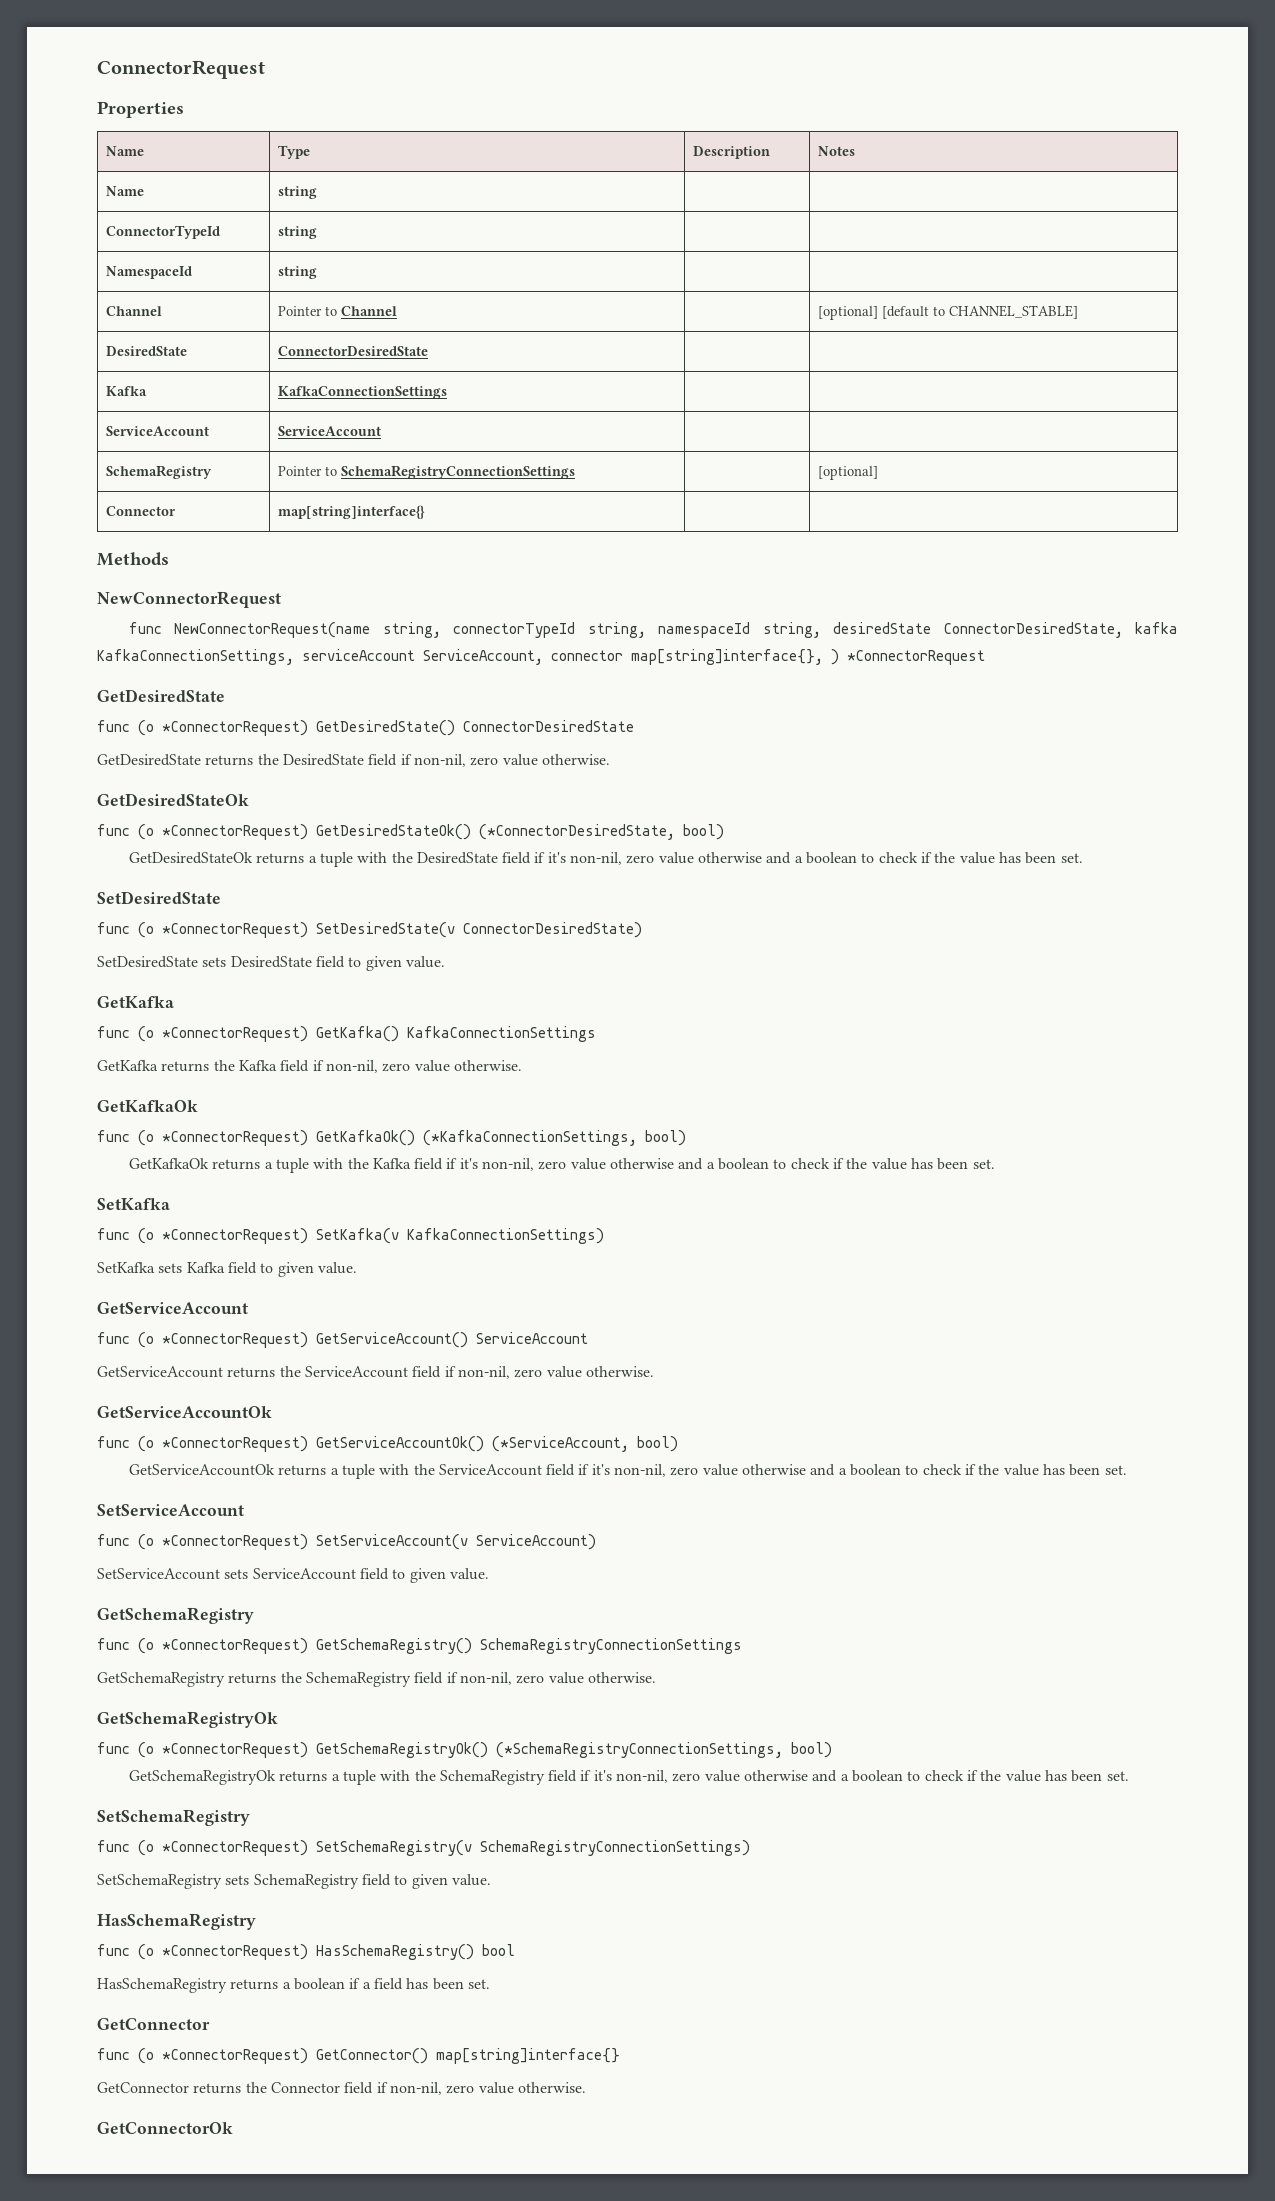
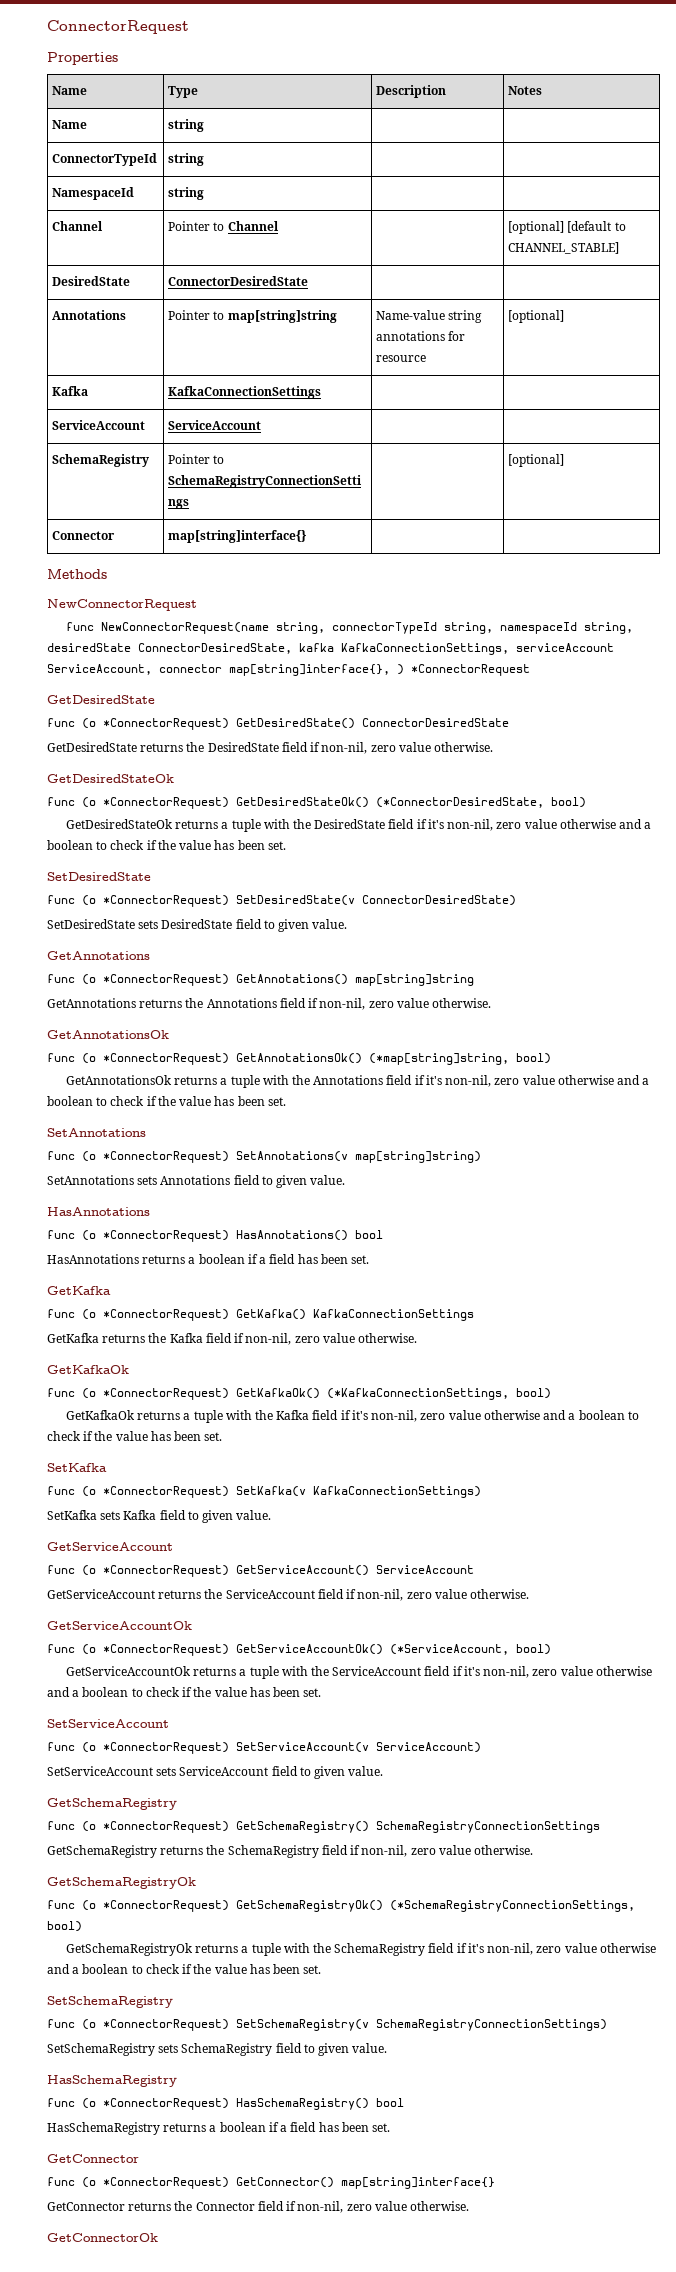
+ Annotations | Pointer to map[string]string | Name-value string annotations for resource | [optional]
  SetDesiredState sets DesiredState field to given value.
+ GetAnnotations
+ func (o *ConnectorRequest) GetAnnotations() map[string]string
+ GetAnnotations returns the Annotations field if non-nil, zero value otherwise.
+ GetAnnotationsOk
+ func (o *ConnectorRequest) GetAnnotationsOk() (*map[string]string, bool)
+ GetAnnotationsOk returns a tuple with the Annotations field if it's non-nil, zero value otherwise and a boolean to check if the value has been set.
+ SetAnnotations
+ func (o *ConnectorRequest) SetAnnotations(v map[string]string)
+ SetAnnotations sets Annotations field to given value.
+ HasAnnotations
+ func (o *ConnectorRequest) HasAnnotations() bool
+ HasAnnotations returns a boolean if a field has been set.

